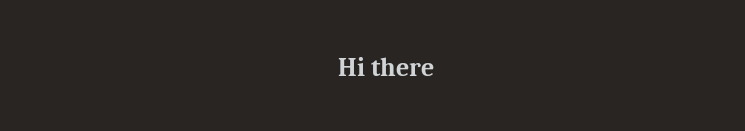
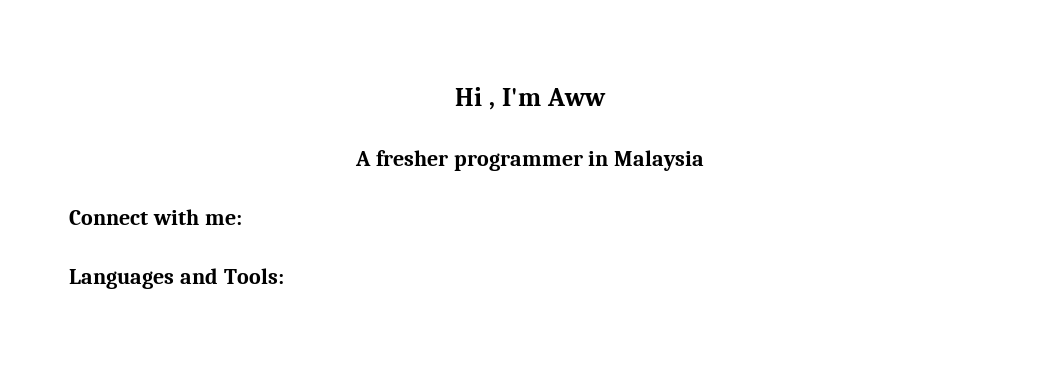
- Hi there
+ Hi , I'm Aww
+ A fresher programmer in Malaysia
+ Connect with me:
+ Languages and Tools:

